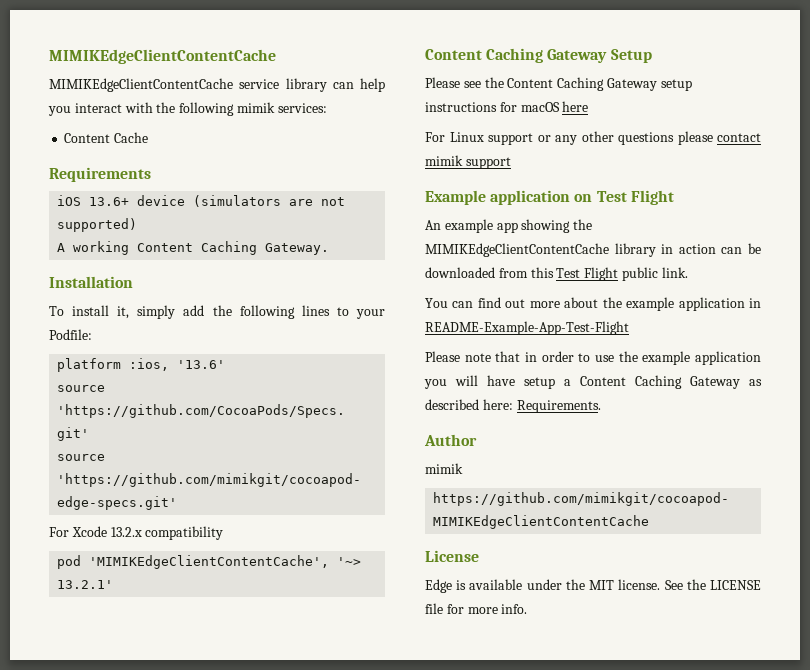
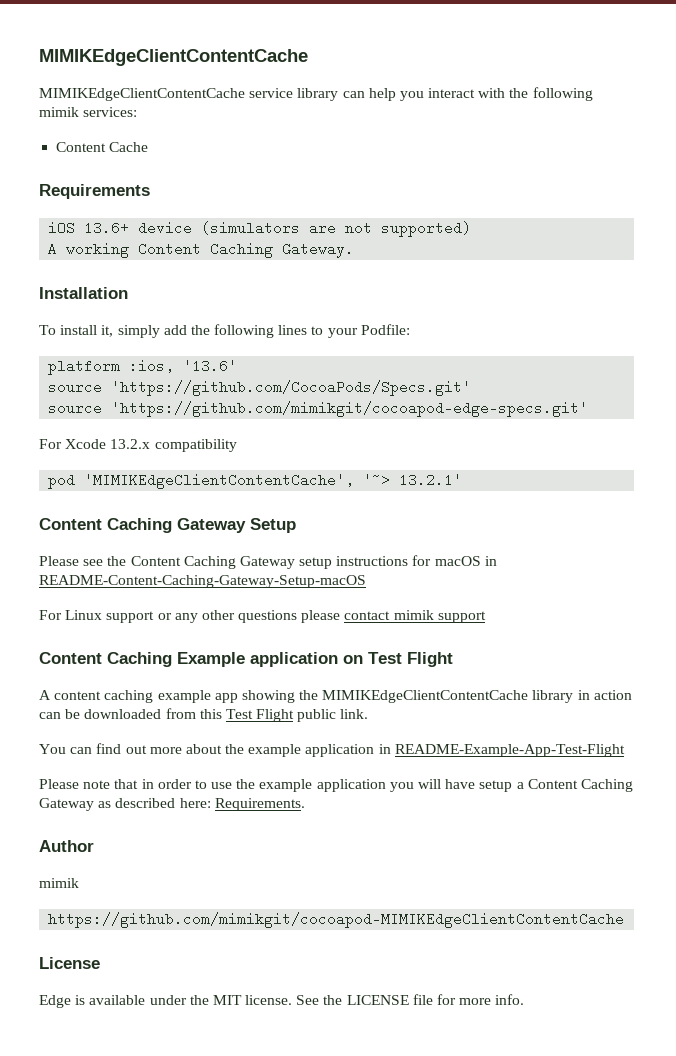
- Please see the Content Caching Gateway setup instructions for macOS here
+ Please see the Content Caching Gateway setup instructions for macOS in README-Content-Caching-Gateway-Setup-macOS
- Example application on Test Flight
+ Content Caching Example application on Test Flight
- An example app showing the MIMIKEdgeClientContentCache library in action can be downloaded from this Test Flight public link.
+ A content caching example app showing the MIMIKEdgeClientContentCache library in action can be downloaded from this Test Flight public link.

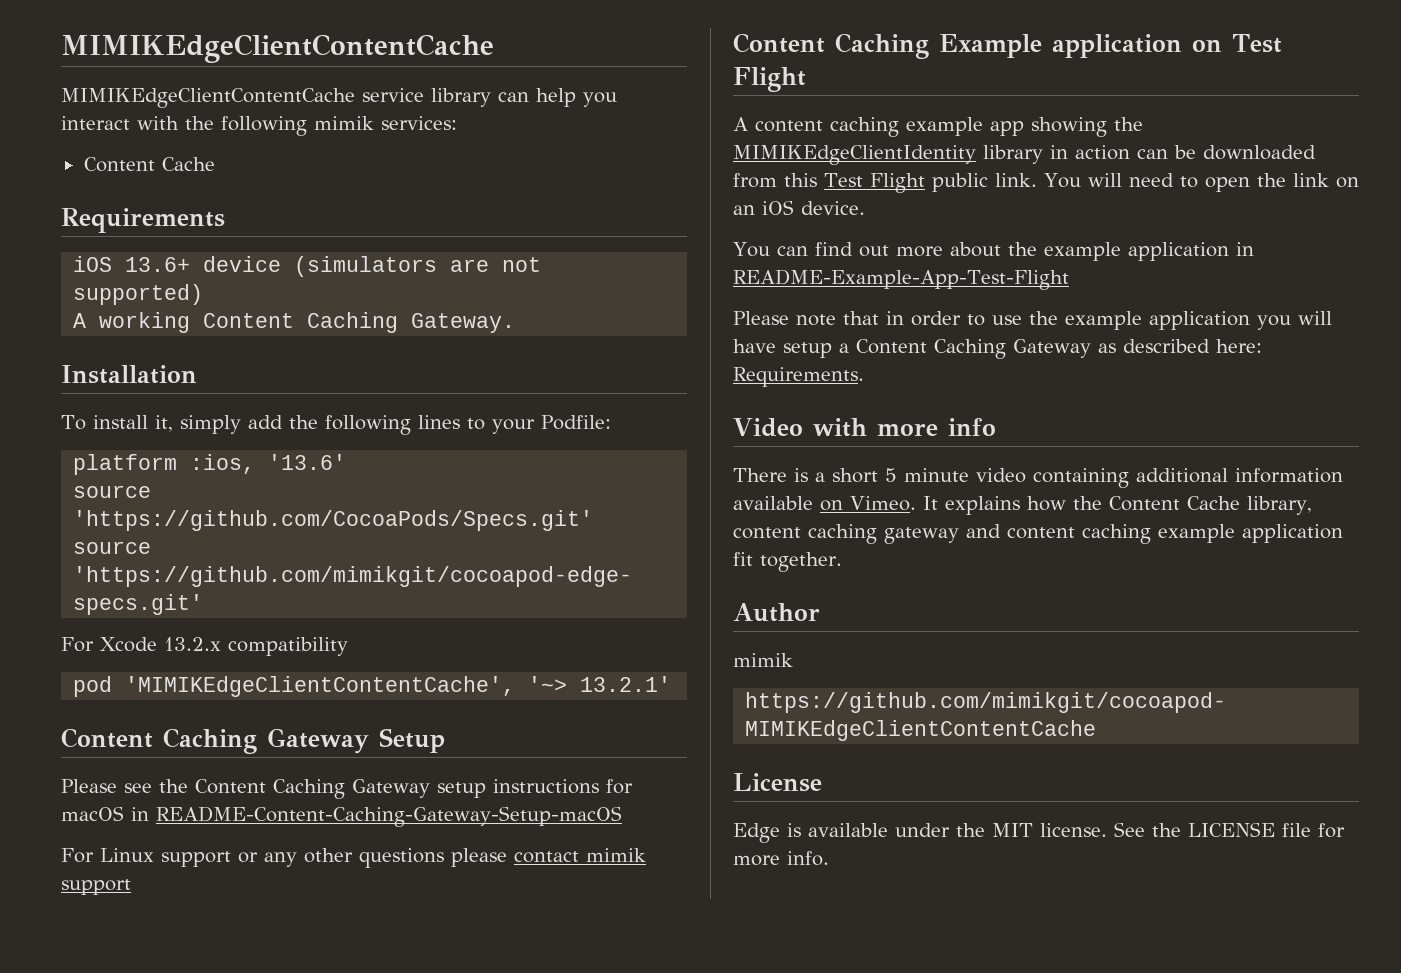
- A content caching example app showing the MIMIKEdgeClientContentCache library in action can be downloaded from this Test Flight public link.
+ A content caching example app showing the MIMIKEdgeClientIdentity library in action can be downloaded from this Test Flight public link. You will need to open the link on an iOS device.
+ Video with more info
+ There is a short 5 minute video containing additional information available on Vimeo. It explains how the Content Cache library, content caching gateway and content caching example application fit together.

